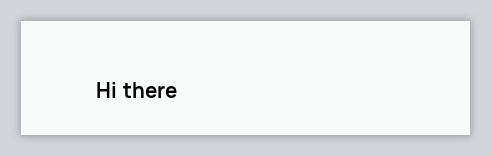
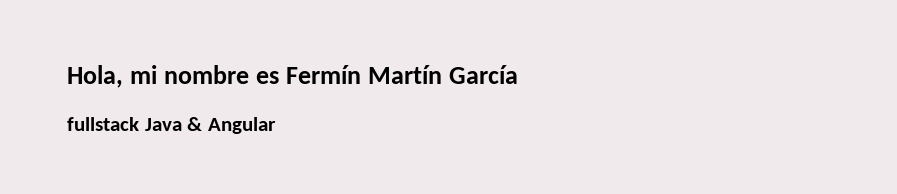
- Hi there
+ Hola, mi nombre es Fermín Martín García
+ fullstack Java & Angular

